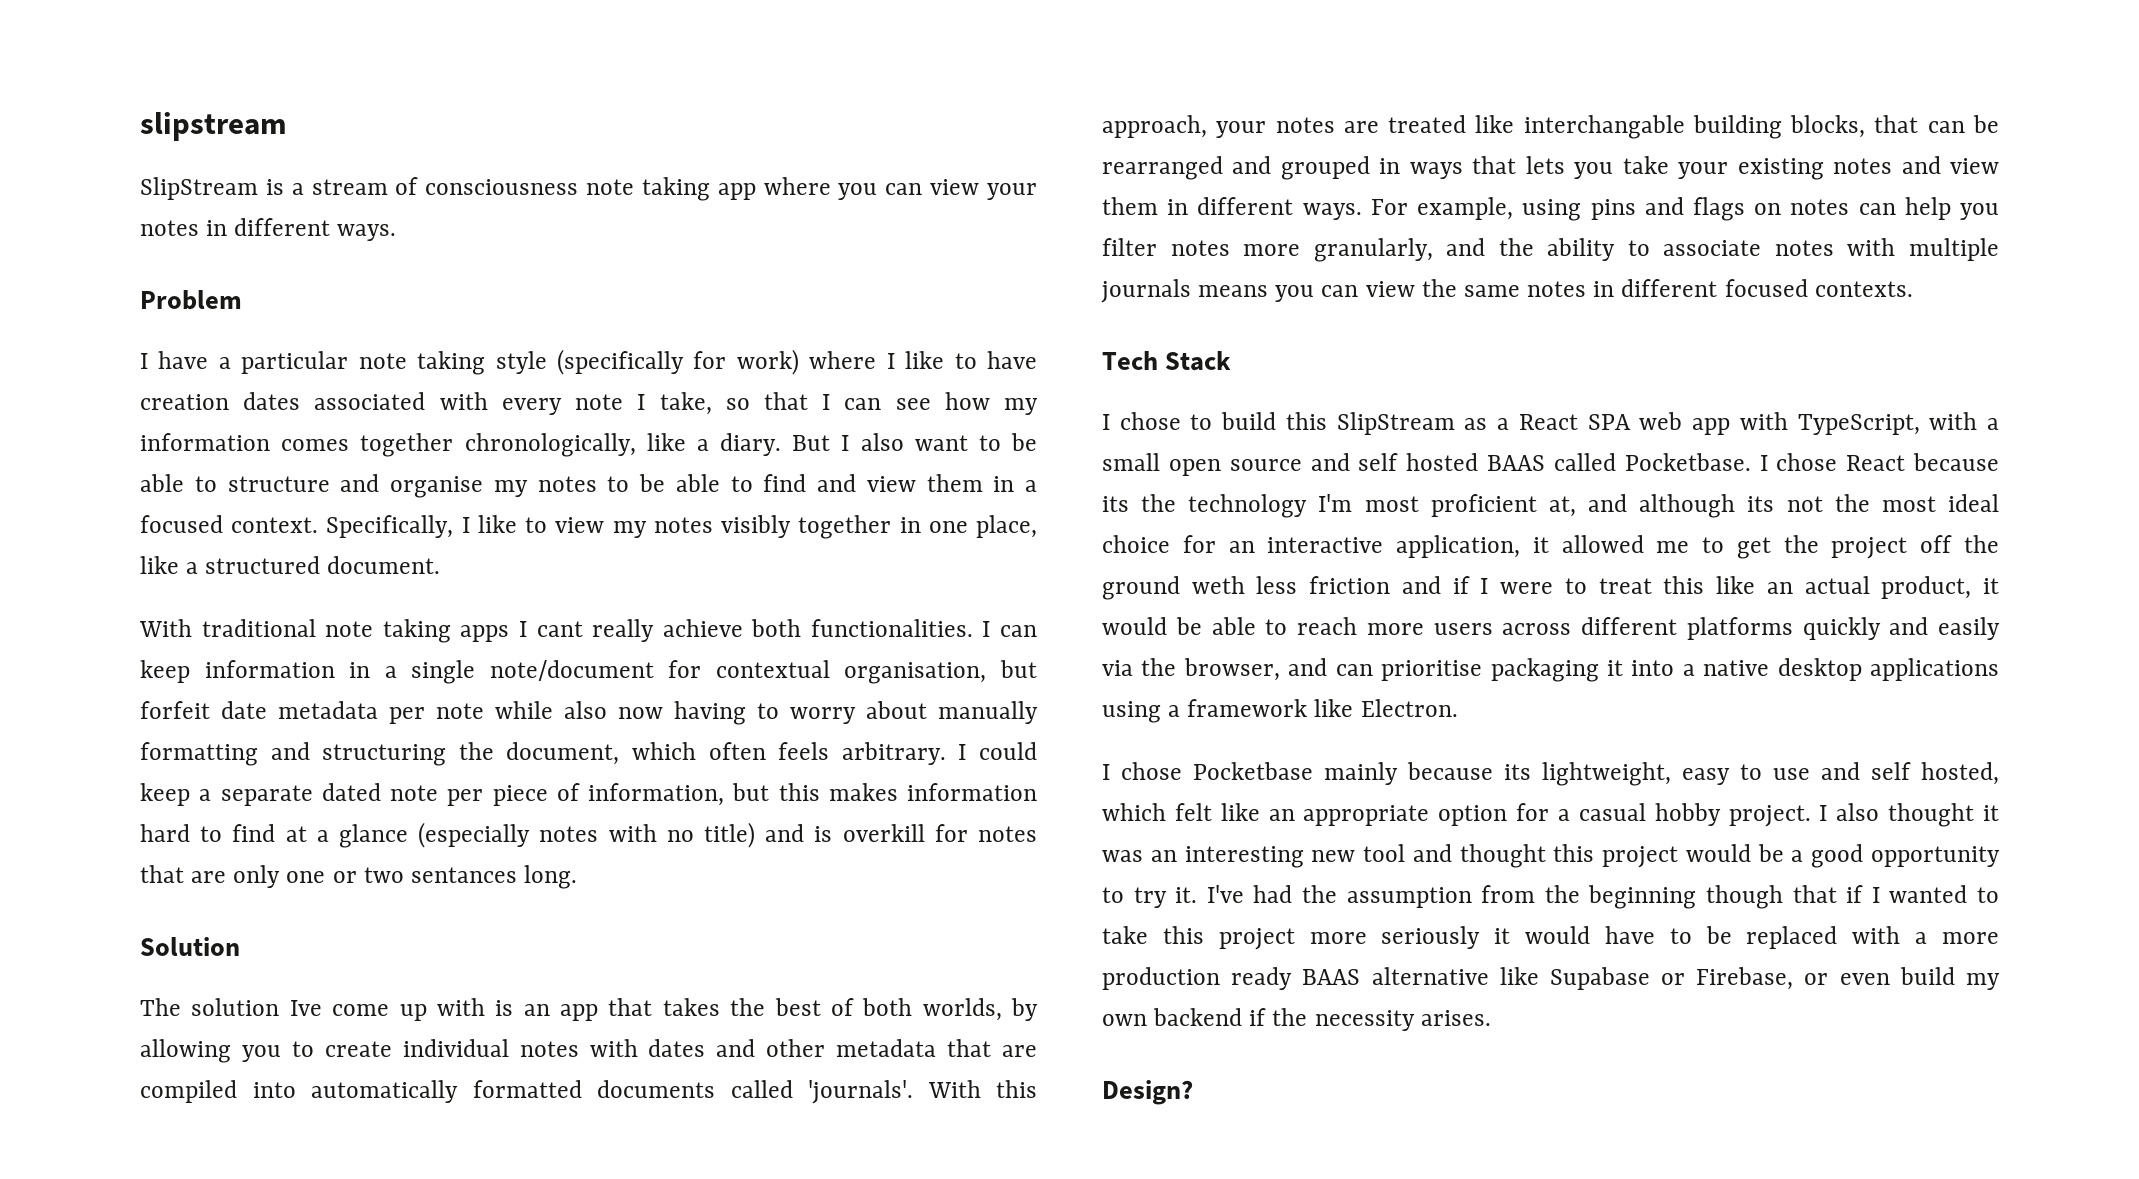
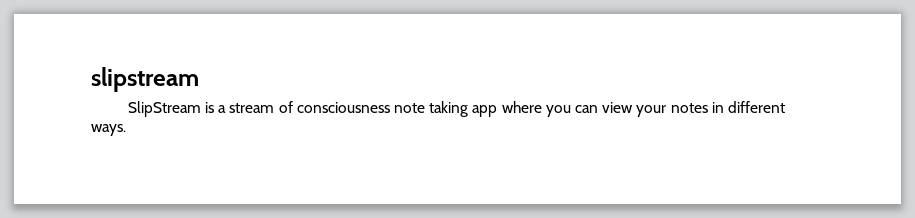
- Problem
- I have a particular note taking style (specifically for work) where I like to have creation dates associated with every note I take, so that I can see how my information comes together chronologically, like a diary. But I also want to be able to structure and organise my notes to be able to find and view them in a focused context. Specifically, I like to view my notes visibly together in one place, like a structured document.
- With traditional note taking apps I cant really achieve both functionalities. I can keep information in a single note/document for contextual organisation, but forfeit date metadata per note while also now having to worry about manually formatting and structuring the document, which often feels arbitrary. I could keep a separate dated note per piece of information, but this makes information hard to find at a glance (especially notes with no title) and is overkill for notes that are only one or two sentances long.
- Solution
- The solution Ive come up with is an app that takes the best of both worlds, by allowing you to create individual notes with dates and other metadata that are compiled into automatically formatted documents called 'journals'. With this approach, your notes are treated like interchangable building blocks, that can be rearranged and grouped in ways that lets you take your existing notes and view them in different ways. For example, using pins and flags on notes can help you filter notes more granularly, and the ability to associate notes with multiple journals means you can view the same notes in different focused contexts.
- Tech Stack
- I chose to build this SlipStream as a React SPA web app with TypeScript, with a small open source and self hosted BAAS called Pocketbase. I chose React because its the technology I'm most proficient at, and although its not the most ideal choice for an interactive application, it allowed me to get the project off the ground weth less friction and if I were to treat this like an actual product, it would be able to reach more users across different platforms quickly and easily via the browser, and can prioritise packaging it into a native desktop applications using a framework like Electron.
- I chose Pocketbase mainly because its lightweight, easy to use and self hosted, which felt like an appropriate option for a casual hobby project. I also thought it was an interesting new tool and thought this project would be a good opportunity to try it. I've had the assumption from the beginning though that if I wanted to take this project more seriously it would have to be replaced with a more production ready BAAS alternative like Supabase or Firebase, or even build my own backend if the necessity arises.
- Design?

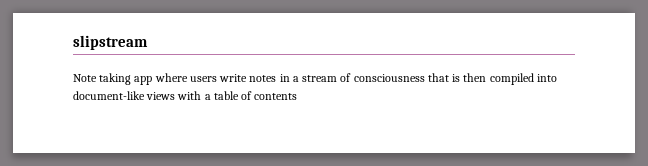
- SlipStream is a stream of consciousness note taking app where you can view your notes in different ways.
+ Note taking app where users write notes in a stream of consciousness that is then compiled into document-like views with a table of contents

